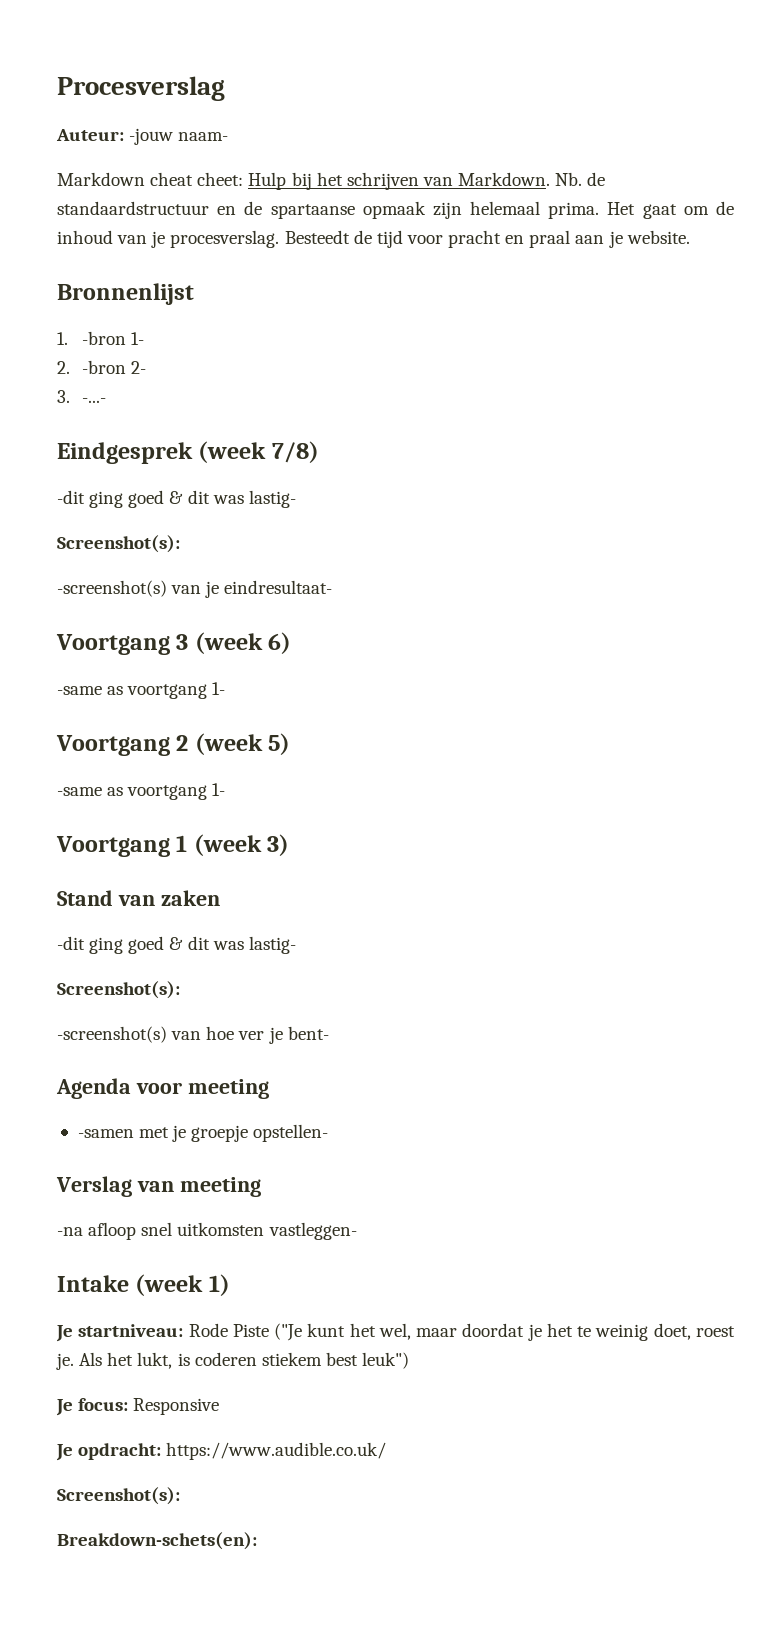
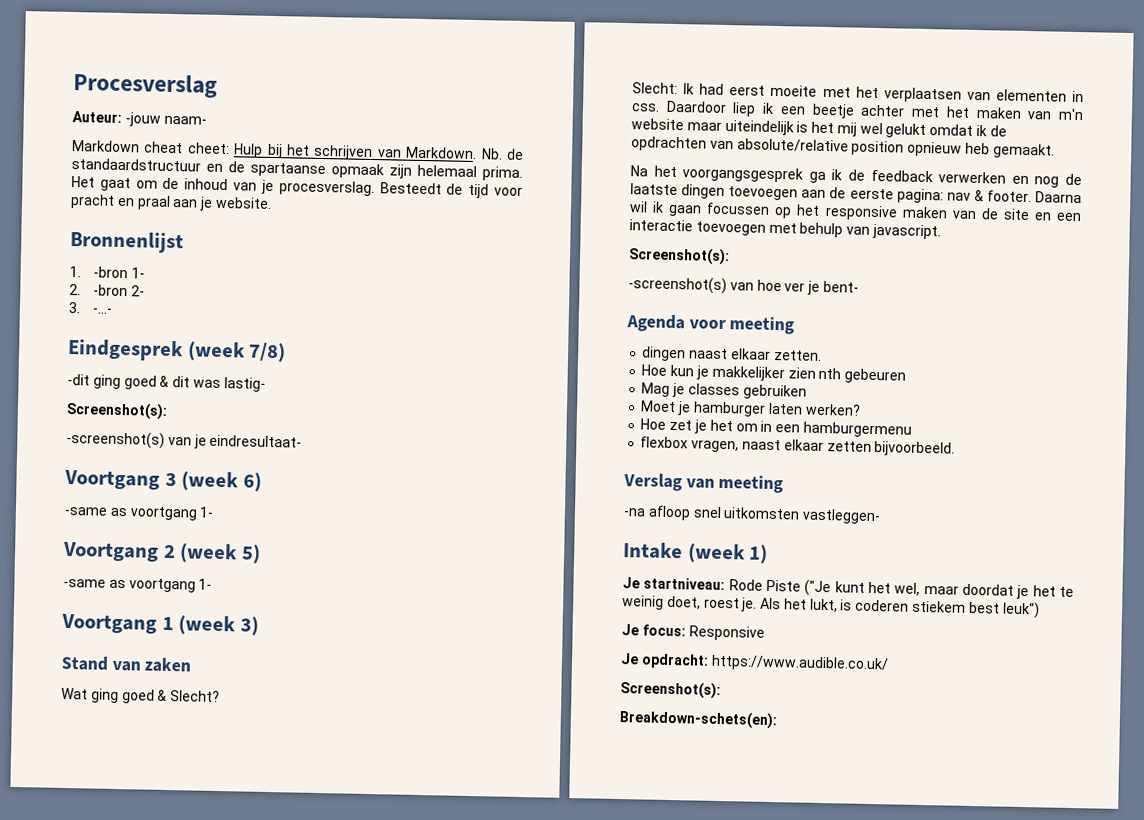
  Stand van zaken
- -dit ging goed & dit was lastig-
+ Wat ging goed & Slecht?
+ Slecht: Ik had eerst moeite met het verplaatsen van elementen in css. Daardoor liep ik een beetje achter met het maken van m'n website maar uiteindelijk is het mij wel gelukt omdat ik de opdrachten van absolute/relative position opnieuw heb gemaakt.
+ Na het voorgangsgesprek ga ik de feedback verwerken en nog de laatste dingen toevoegen aan de eerste pagina: nav & footer. Daarna wil ik gaan focussen op het responsive maken van de site en een interactie toevoegen met behulp van javascript.
- -samen met je groepje opstellen-
+ dingen naast elkaar zetten.
+ Hoe kun je makkelijker zien nth gebeuren
+ Mag je classes gebruiken
+ Moet je hamburger laten werken?
+ Hoe zet je het om in een hamburgermenu
+ flexbox vragen, naast elkaar zetten bijvoorbeeld.

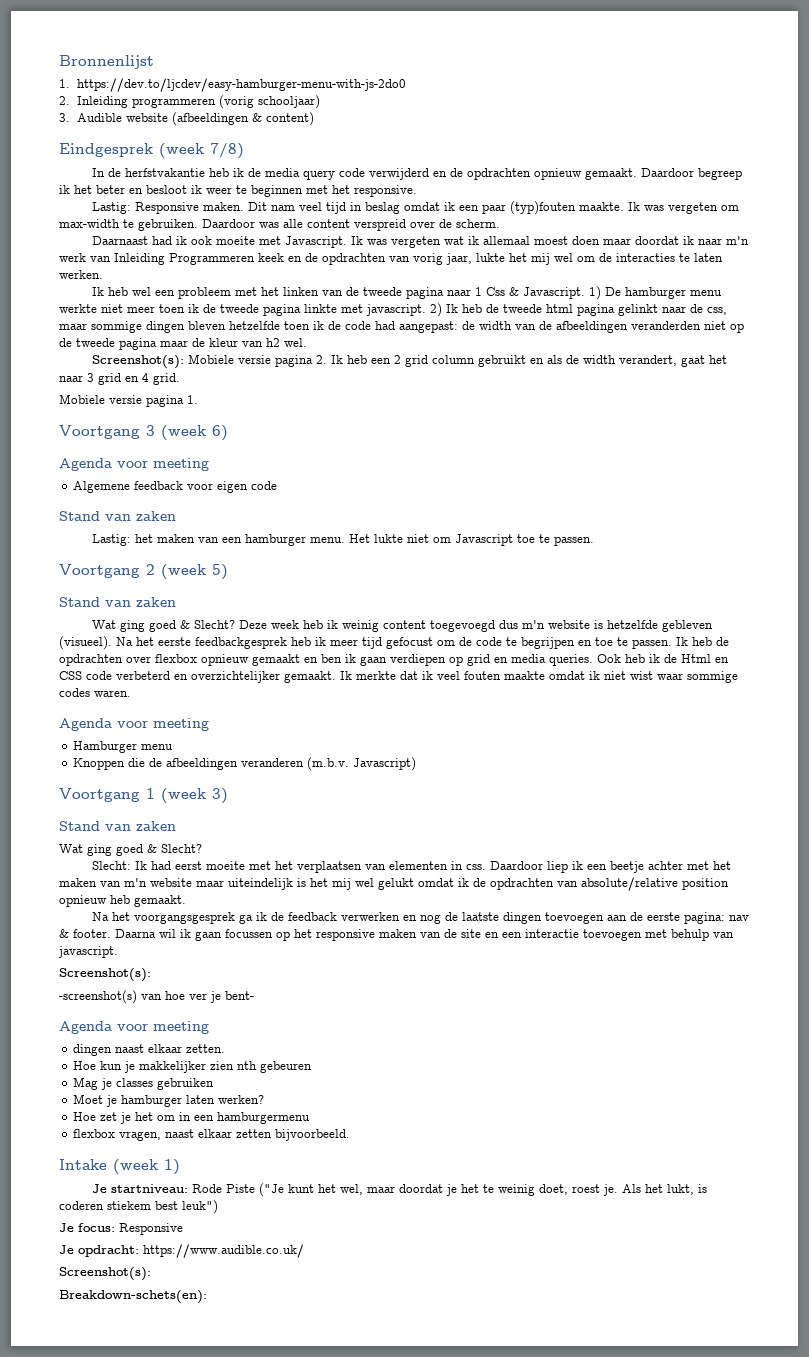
- Procesverslag
- Auteur: -jouw naam-
- Markdown cheat cheet: Hulp bij het schrijven van Markdown. Nb. de standaardstructuur en de spartaanse opmaak zijn helemaal prima. Het gaat om de inhoud van je procesverslag. Besteedt de tijd voor pracht en praal aan je website.
- 1. -bron 1-
- 2. -bron 2-
- 3. -...-
+ 1. https://dev.to/ljcdev/easy-hamburger-menu-with-js-2do0
+ 2. Inleiding programmeren (vorig schooljaar)
+ 3. Audible website (afbeeldingen & content)
  Eindgesprek (week 7/8)
- -dit ging goed & dit was lastig-
- Screenshot(s):
- -screenshot(s) van je eindresultaat-
+ In de herfstvakantie heb ik de media query code verwijderd en de opdrachten opnieuw gemaakt. Daardoor begreep ik het beter en besloot ik weer te beginnen met het responsive.
+ Lastig: Responsive maken. Dit nam veel tijd in beslag omdat ik een paar (typ)fouten maakte. Ik was vergeten om max-width te gebruiken. Daardoor was alle content verspreid over de scherm.
+ Daarnaast had ik ook moeite met Javascript. Ik was vergeten wat ik allemaal moest doen maar doordat ik naar m'n werk van Inleiding Programmeren keek en de opdrachten van vorig jaar, lukte het mij wel om de interacties te laten werken.
+ Ik heb wel een probleem met het linken van de tweede pagina naar 1 Css & Javascript. 1) De hamburger menu werkte niet meer toen ik de tweede pagina linkte met javascript. 2) Ik heb de tweede html pagina gelinkt naar de css, maar sommige dingen bleven hetzelfde toen ik de code had aangepast: de width van de afbeeldingen veranderden niet op de tweede pagina maar de kleur van h2 wel.
+ Screenshot(s): Mobiele versie pagina 2. Ik heb een 2 grid column gebruikt en als de width verandert, gaat het naar 3 grid en 4 grid.
+ Mobiele versie pagina 1.
  Voortgang 3 (week 6)
- -same as voortgang 1-
+ Agenda voor meeting
+ Algemene feedback voor eigen code
+ Stand van zaken
+ Lastig: het maken van een hamburger menu. Het lukte niet om Javascript toe te passen.
  Voortgang 2 (week 5)
- -same as voortgang 1-
+ Stand van zaken
+ Wat ging goed & Slecht? Deze week heb ik weinig content toegevoegd dus m'n website is hetzelfde gebleven (visueel). Na het eerste feedbackgesprek heb ik meer tijd gefocust om de code te begrijpen en toe te passen. Ik heb de opdrachten over flexbox opnieuw gemaakt en ben ik gaan verdiepen op grid en media queries. Ook heb ik de Html en CSS code verbeterd en overzichtelijker gemaakt. Ik merkte dat ik veel fouten maakte omdat ik niet wist waar sommige codes waren.
+ Agenda voor meeting
+ Hamburger menu
+ Knoppen die de afbeeldingen veranderen (m.b.v. Javascript)
- Verslag van meeting
- -na afloop snel uitkomsten vastleggen-

